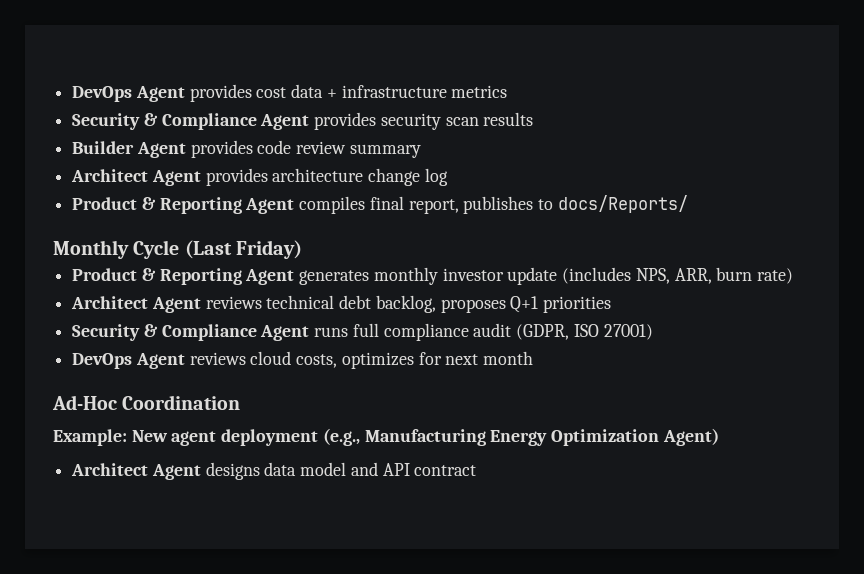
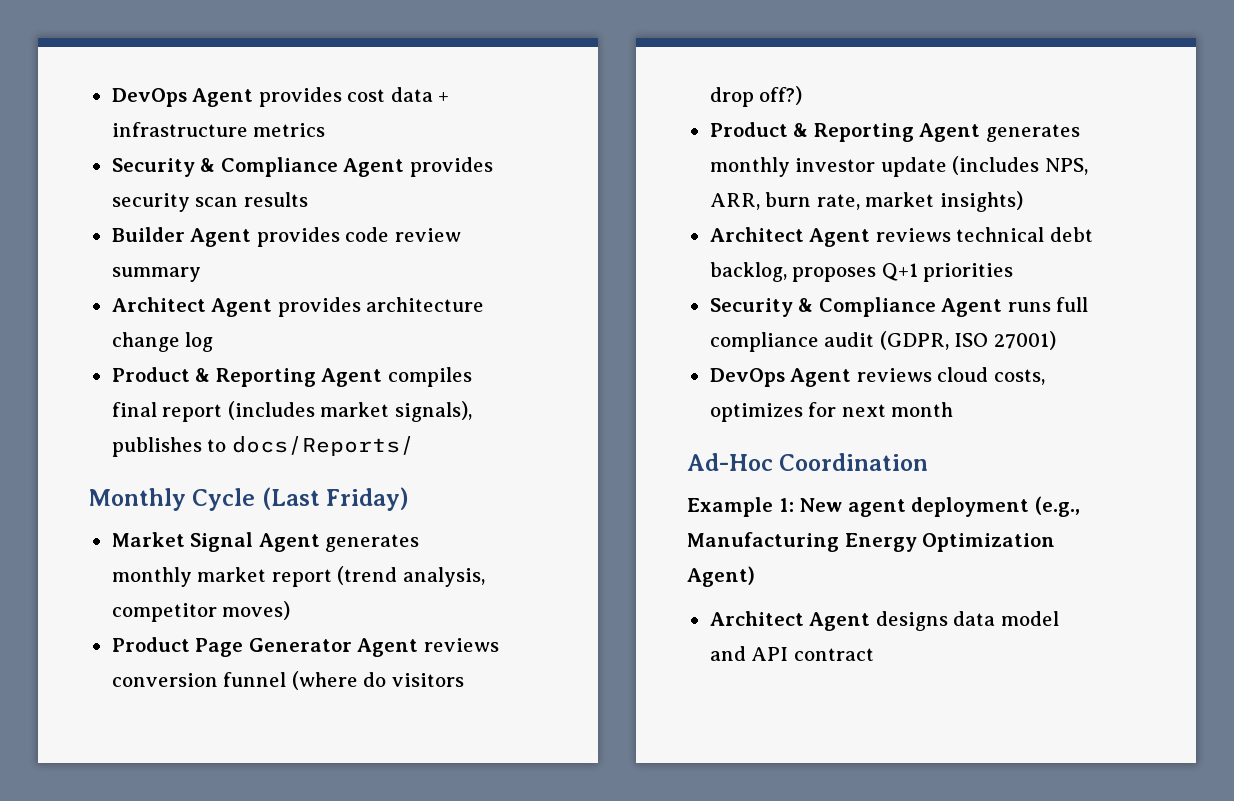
- Product & Reporting Agent compiles final report, publishes to docs/Reports/
+ Product & Reporting Agent compiles final report (includes market signals), publishes to docs/Reports/
+ Market Signal Agent generates monthly market report (trend analysis, competitor moves)
+ Product Page Generator Agent reviews conversion funnel (where do visitors drop off?)
- Product & Reporting Agent generates monthly investor update (includes NPS, ARR, burn rate)
+ Product & Reporting Agent generates monthly investor update (includes NPS, ARR, burn rate, market insights)
- Example: New agent deployment (e.g., Manufacturing Energy Optimization Agent)
+ Example 1: New agent deployment (e.g., Manufacturing Energy Optimization Agent)

